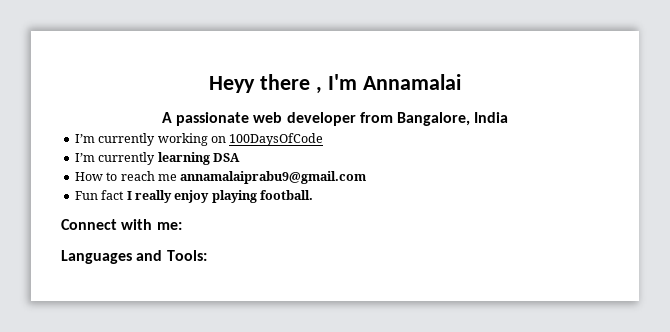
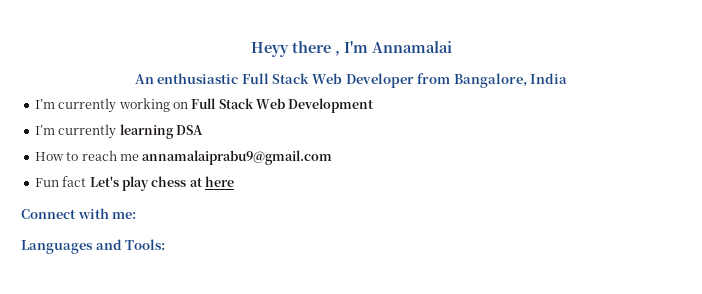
- A passionate web developer from Bangalore, India
+ An enthusiastic Full Stack Web Developer from Bangalore, India
- I’m currently working on 100DaysOfCode
+ I’m currently working on Full Stack Web Development
- Fun fact I really enjoy playing football.
+ Fun fact Let's play chess at here

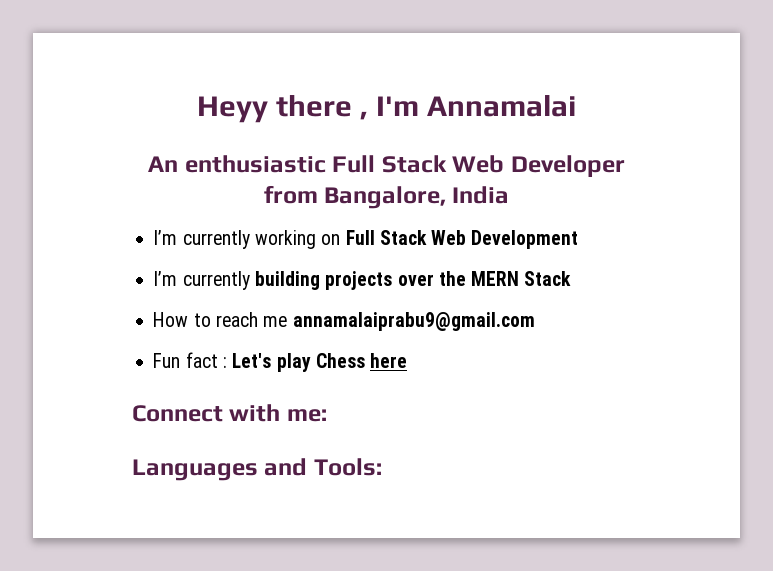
- I’m currently learning DSA
+ I’m currently building projects over the MERN Stack
- Fun fact Let's play chess at here
+ Fun fact : Let's play Chess here

